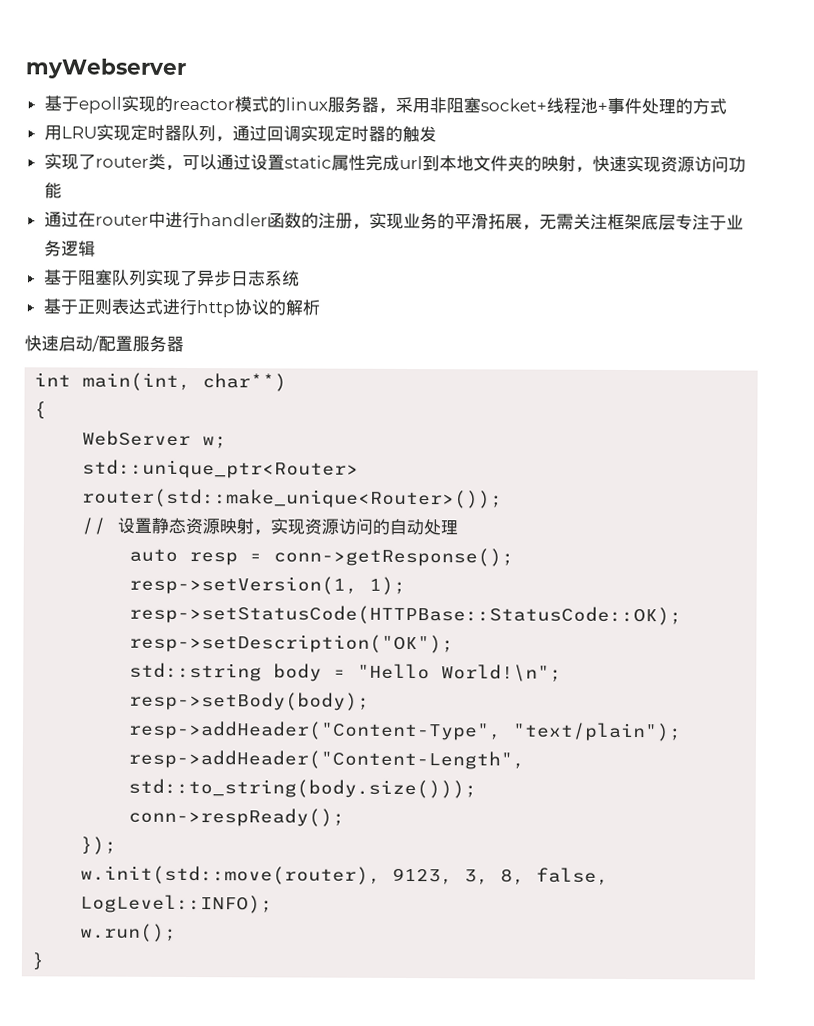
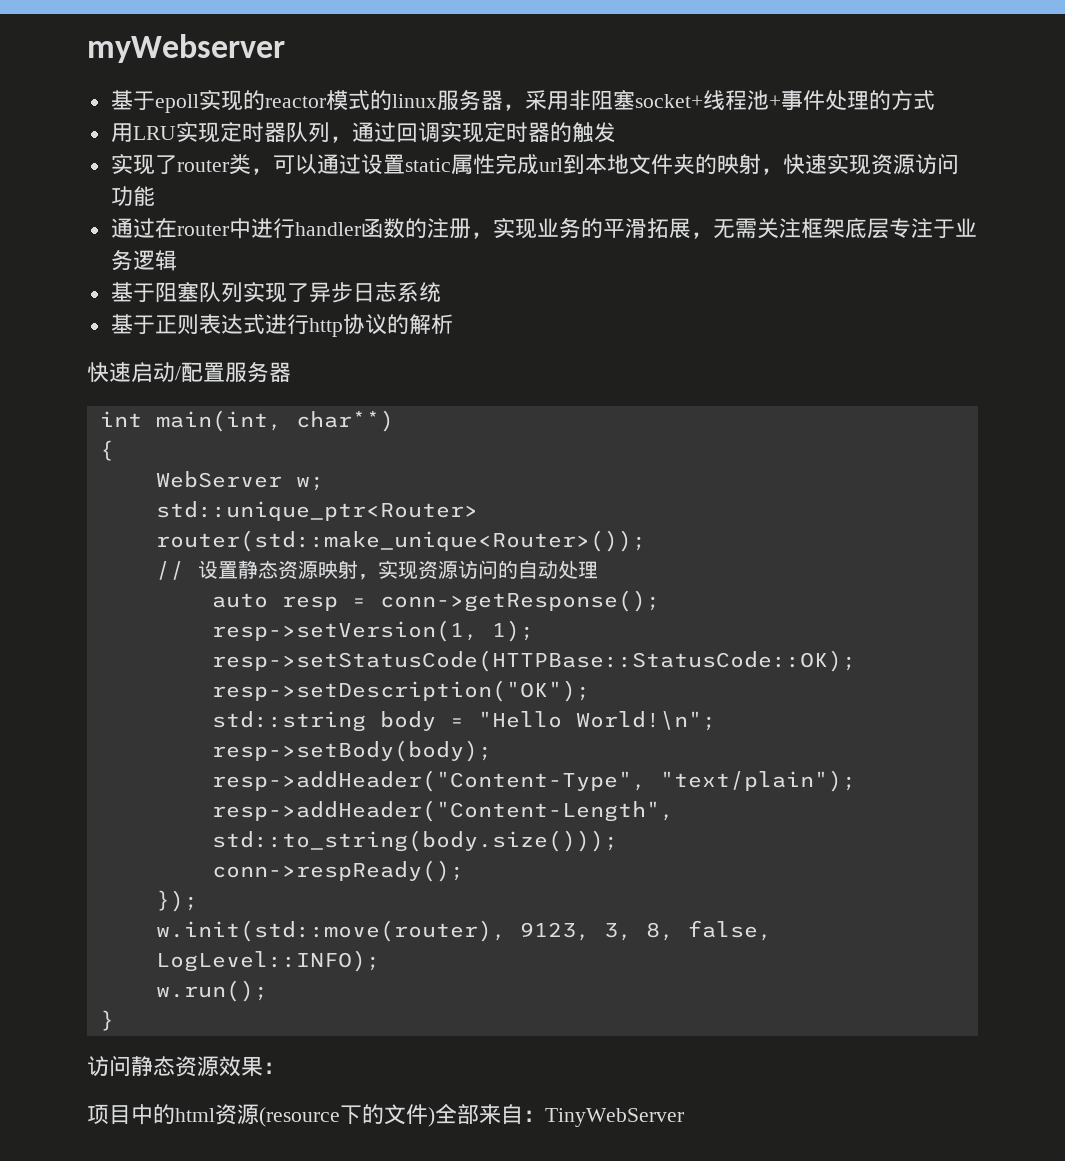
+ 访问静态资源效果：
+ 项目中的html资源(resource下的文件)全部来自：TinyWebServer

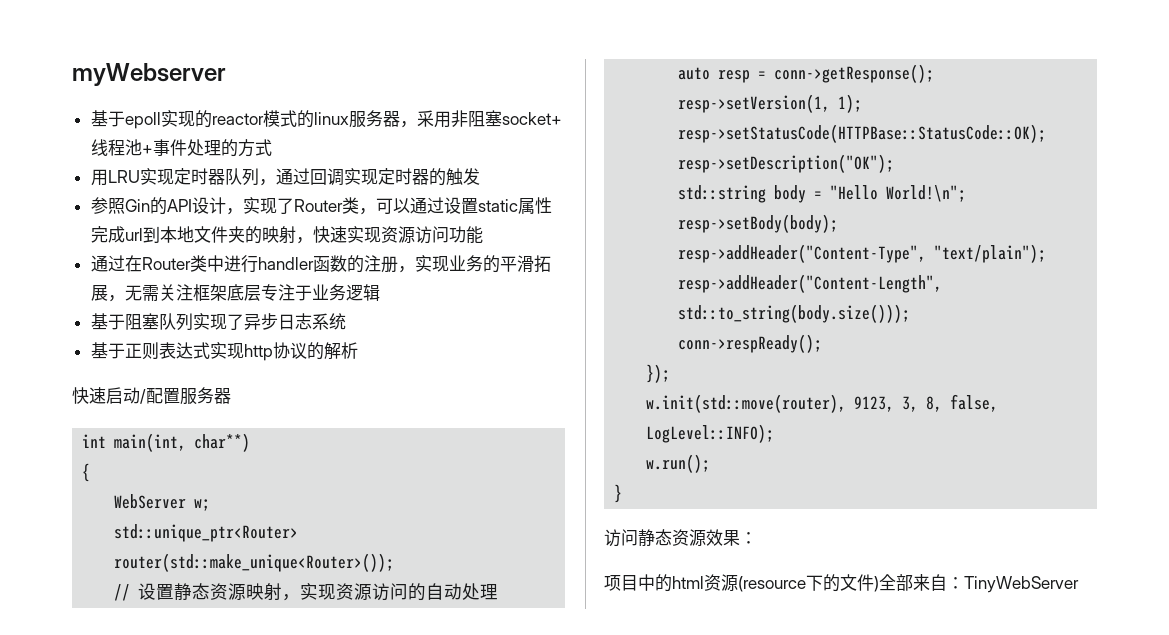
- 实现了router类，可以通过设置static属性完成url到本地文件夹的映射，快速实现资源访问功能
+ 参照Gin的API设计，实现了Router类，可以通过设置static属性完成url到本地文件夹的映射，快速实现资源访问功能
- 通过在router中进行handler函数的注册，实现业务的平滑拓展，无需关注框架底层专注于业务逻辑
+ 通过在Router类中进行handler函数的注册，实现业务的平滑拓展，无需关注框架底层专注于业务逻辑
- 基于正则表达式进行http协议的解析
+ 基于正则表达式实现http协议的解析

